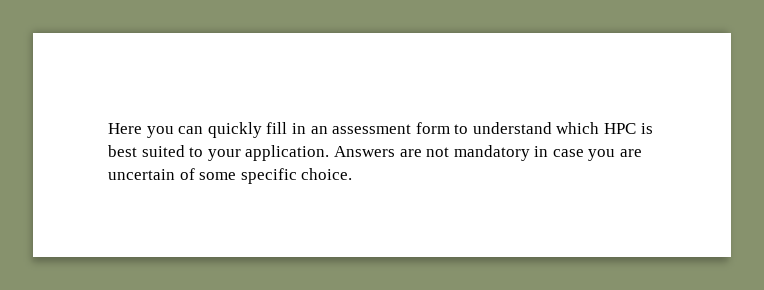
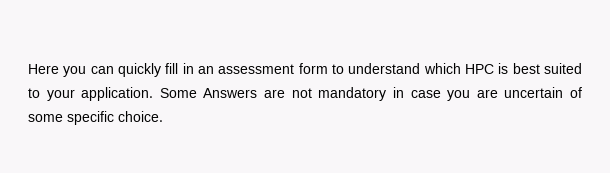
- Answers are not mandatory in case you are uncertain of some specific choice.
+ Some Answers are not mandatory in case you are uncertain of some specific choice.

